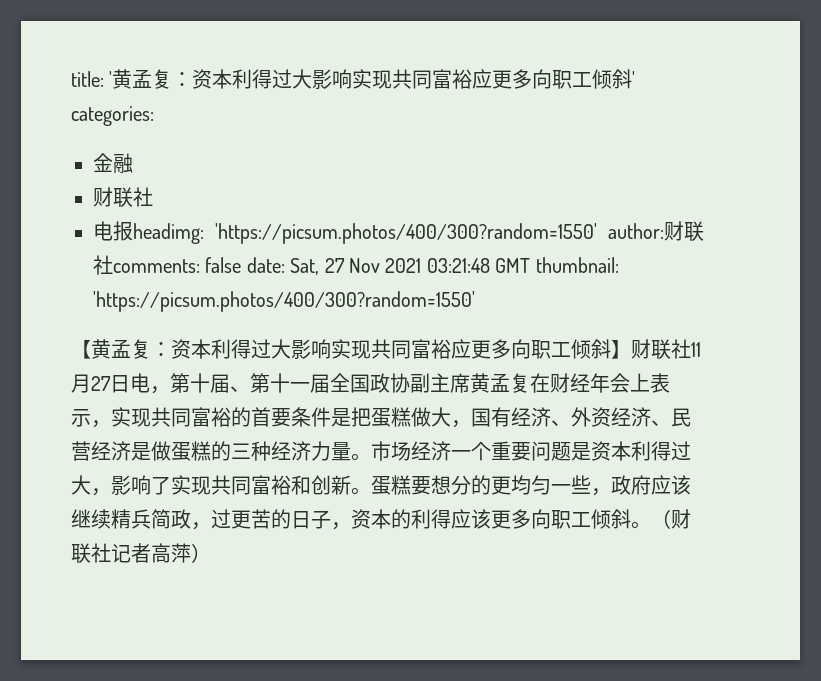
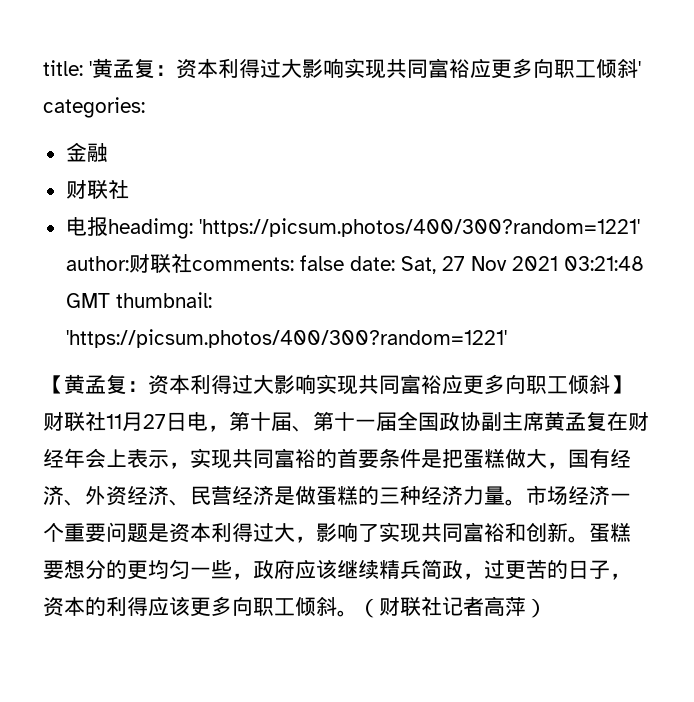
- 电报headimg: 'https://picsum.photos/400/300?random=1550' author:财联社comments: false date: Sat, 27 Nov 2021 03:21:48 GMT thumbnail: 'https://picsum.photos/400/300?random=1550'
+ 电报headimg: 'https://picsum.photos/400/300?random=1221' author:财联社comments: false date: Sat, 27 Nov 2021 03:21:48 GMT thumbnail: 'https://picsum.photos/400/300?random=1221'

